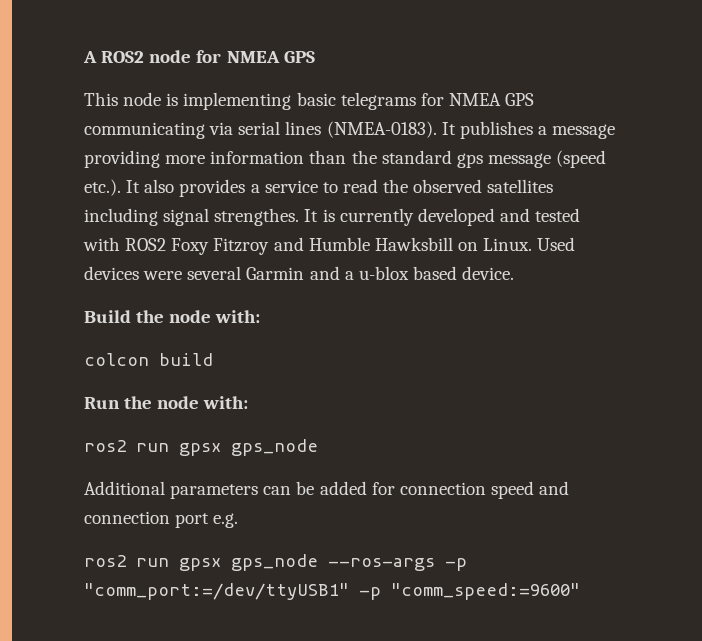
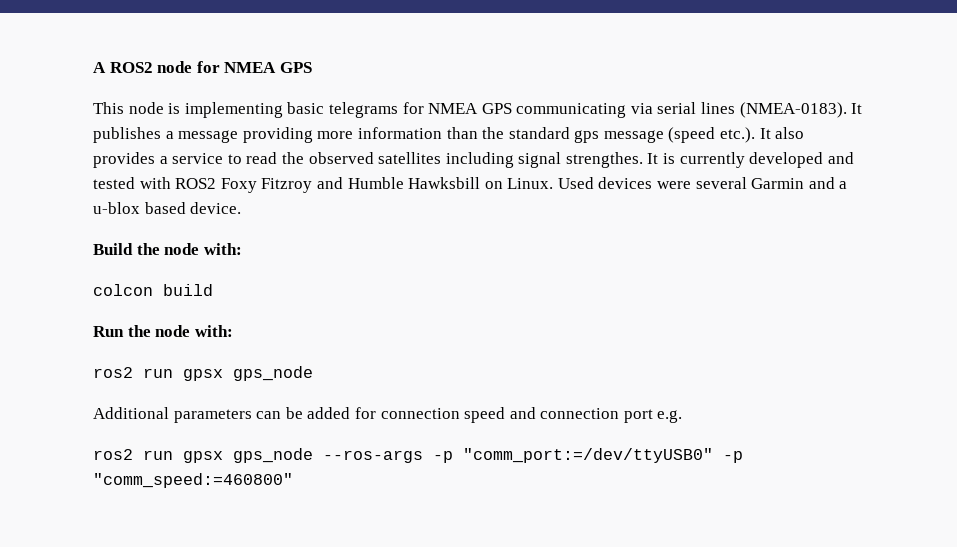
- ros2 run gpsx gps_node --ros-args -p "comm_port:=/dev/ttyUSB1" -p "comm_speed:=9600"
+ ros2 run gpsx gps_node --ros-args -p "comm_port:=/dev/ttyUSB0" -p "comm_speed:=460800"

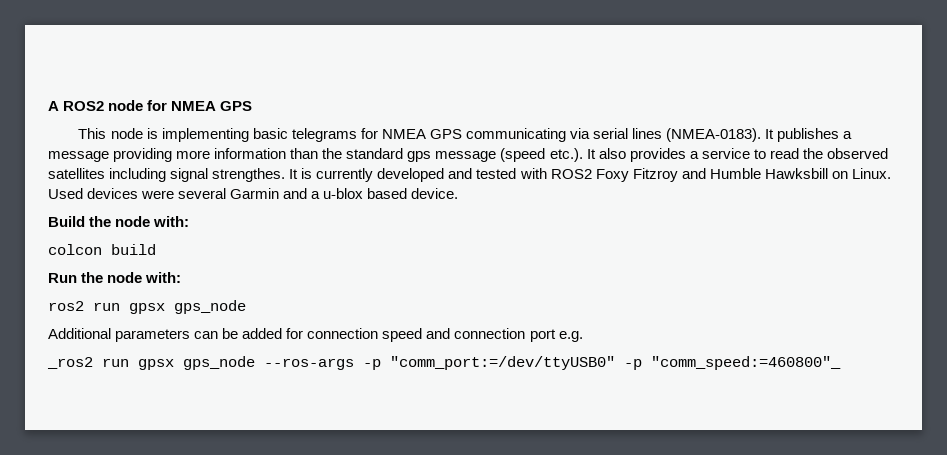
- ros2 run gpsx gps_node --ros-args -p "comm_port:=/dev/ttyUSB0" -p "comm_speed:=460800"
+ _ros2 run gpsx gps_node --ros-args -p "comm_port:=/dev/ttyUSB0" -p "comm_speed:=460800"_

